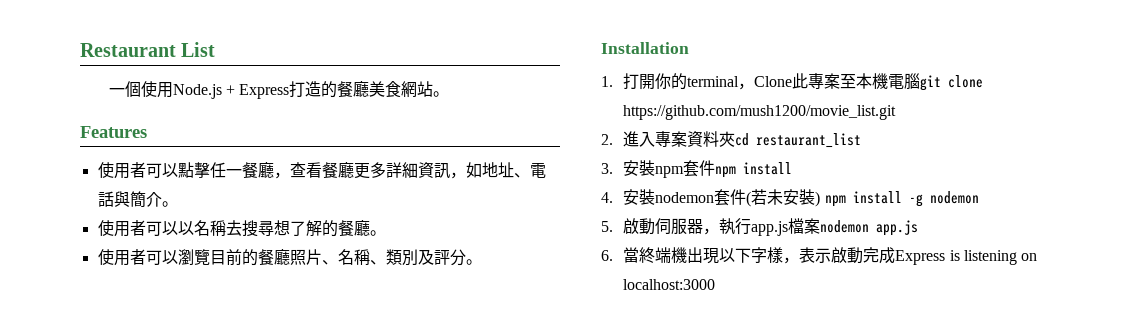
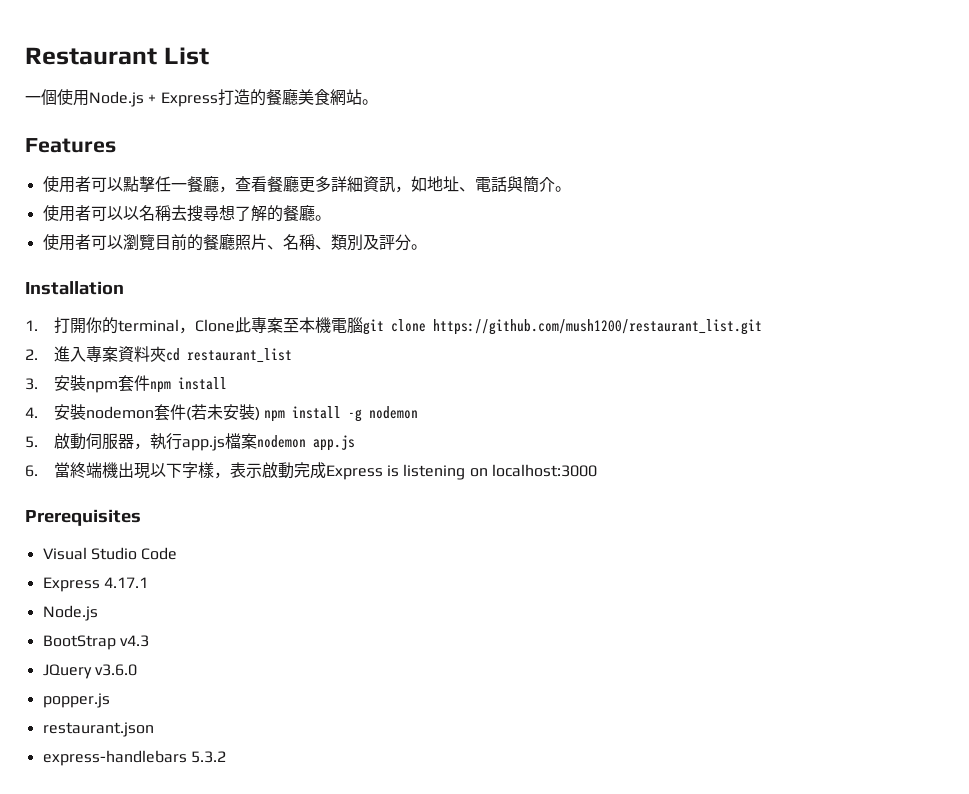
- 1.打開你的terminal，Clone此專案至本機電腦git clone https://github.com/mush1200/movie_list.git
+ 1.打開你的terminal，Clone此專案至本機電腦git clone https://github.com/mush1200/restaurant_list.git
+ Prerequisites
+ Visual Studio Code
+ Express 4.17.1
+ Node.js
+ BootStrap v4.3
+ JQuery v3.6.0
+ popper.js
+ restaurant.json
+ express-handlebars 5.3.2

